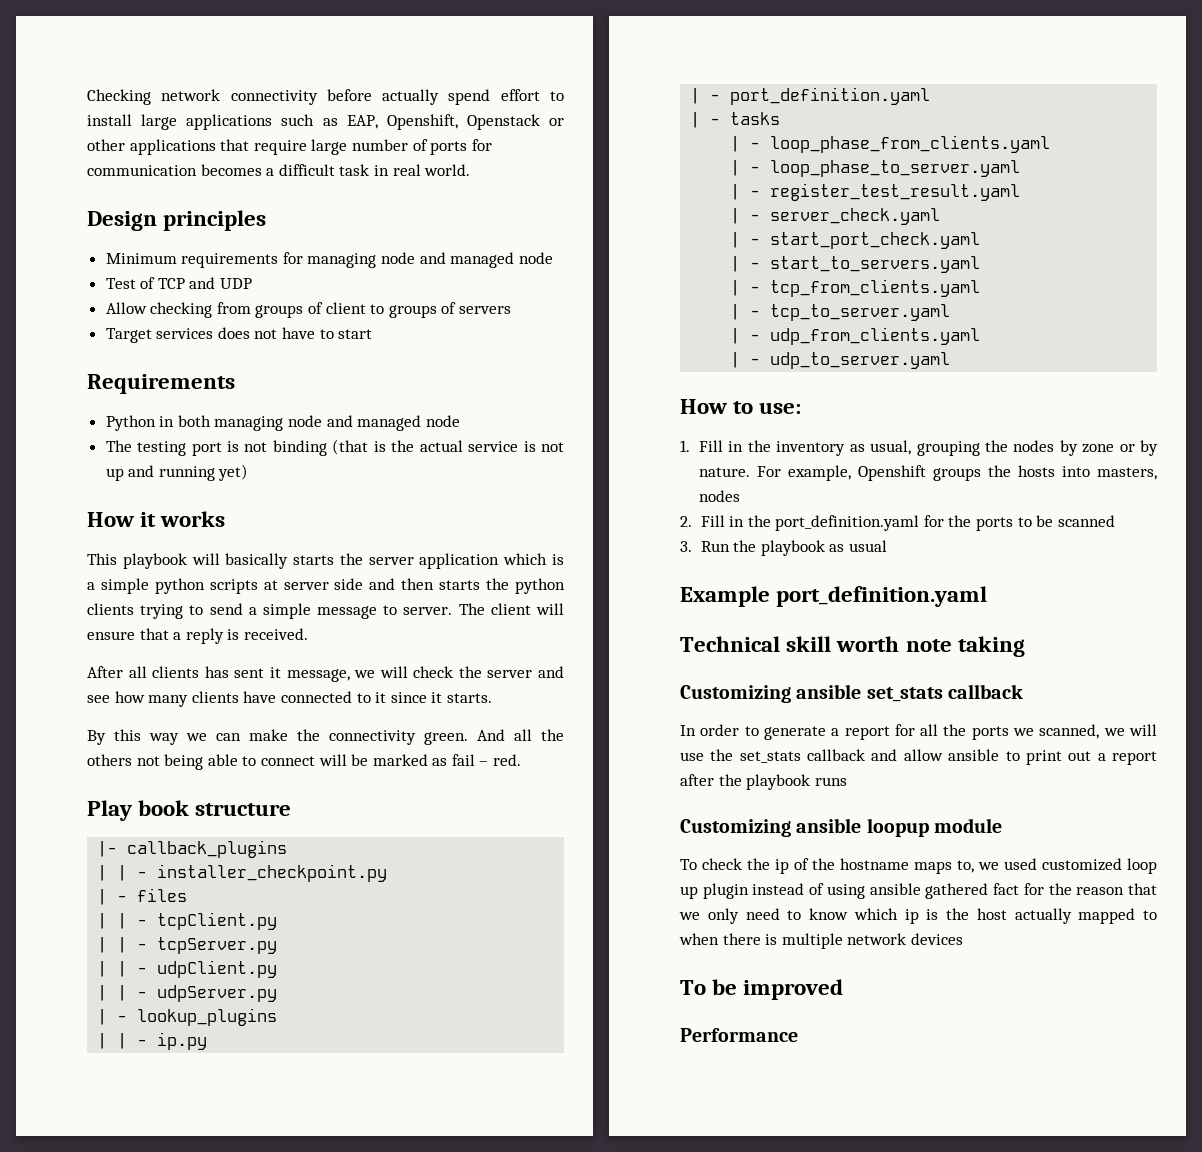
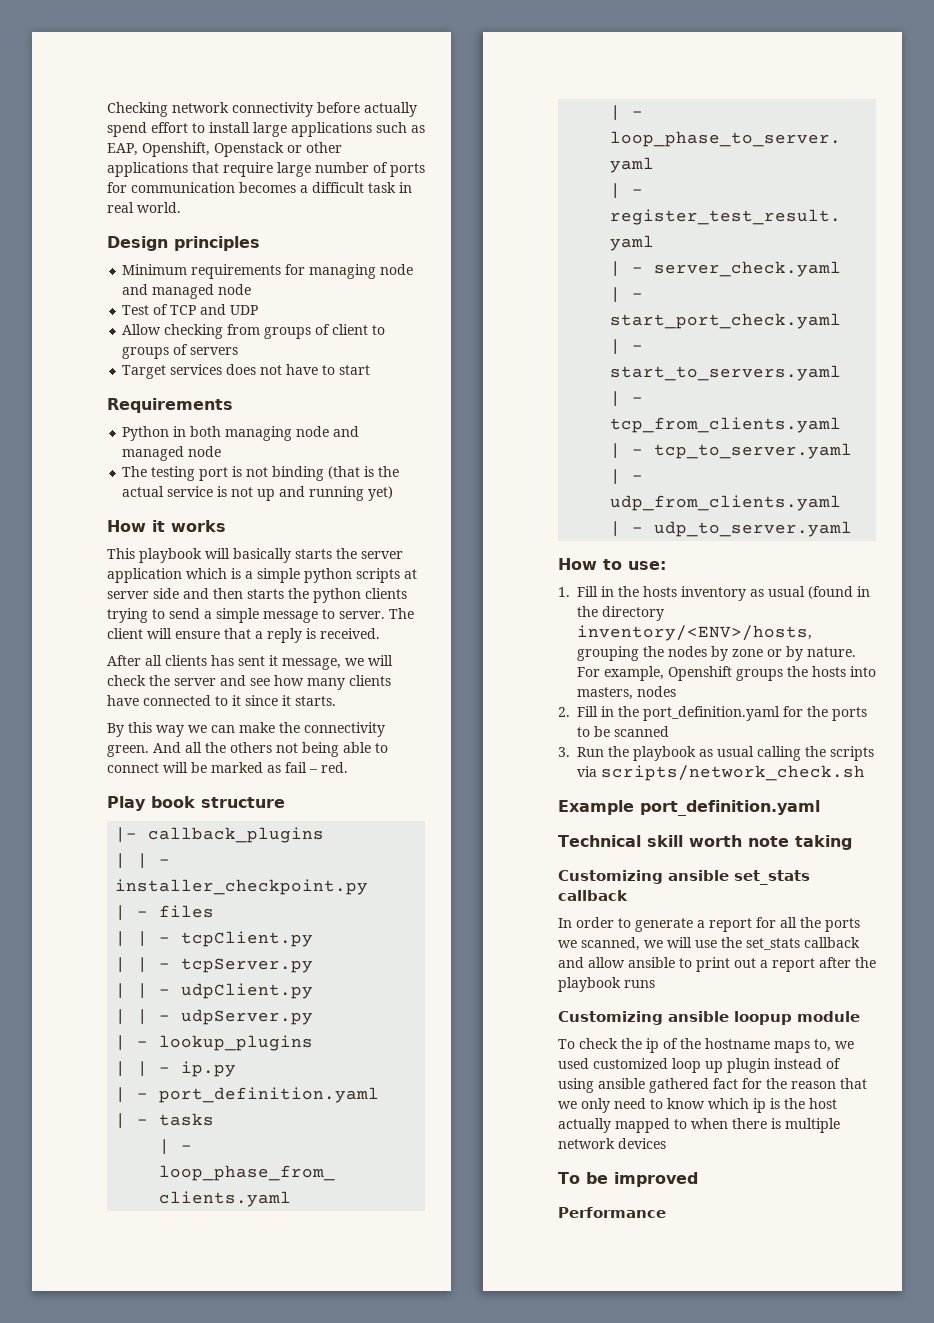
- 1. Fill in the inventory as usual, grouping the nodes by zone or by nature.
+ 1. Fill in the hosts inventory as usual (found in the directory inventory/<ENV>/hosts, grouping the nodes by zone or by nature.
- 3. Run the playbook as usual
+ 3. Run the playbook as usual calling the scripts via scripts/network_check.sh

